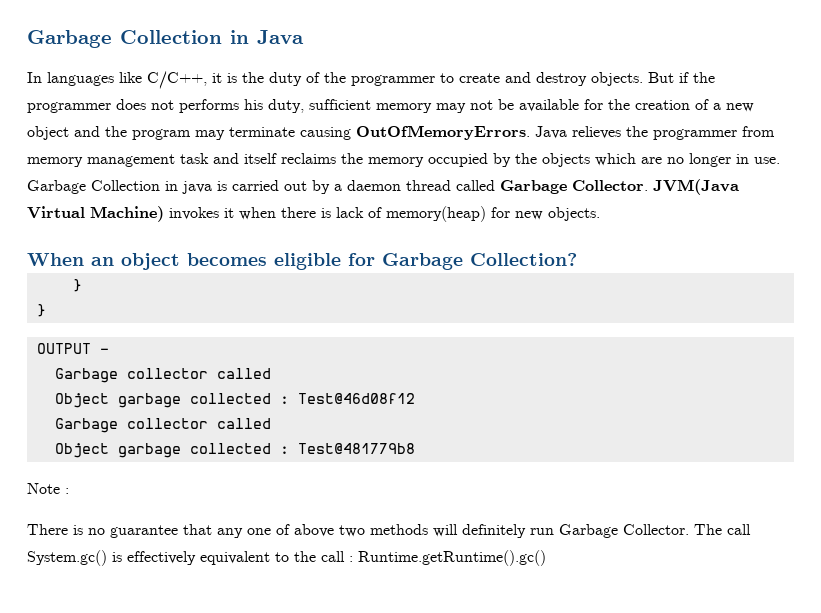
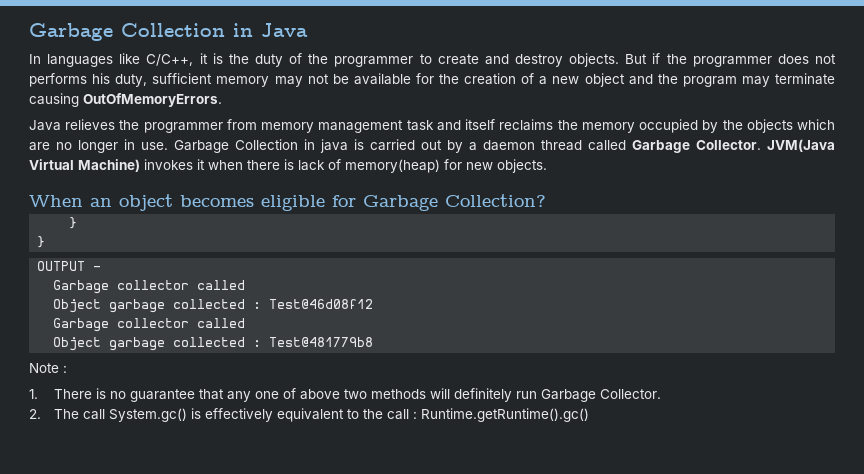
- But if the programmer does not performs his duty, sufficient memory may not be available for the creation of a new object and the program may terminate causing OutOfMemoryErrors. Java relieves the programmer from memory management task and itself reclaims the memory occupied by the objects which are no longer in use.
+ But if the programmer does not performs his duty, sufficient memory may not be available for the creation of a new object and the program may terminate causing OutOfMemoryErrors.
+ Java relieves the programmer from memory management task and itself reclaims the memory occupied by the objects which are no longer in use.
- There is no guarantee that any one of above two methods will definitely run Garbage Collector. The call System.gc() is effectively equivalent to the call : Runtime.getRuntime().gc()
+ 1. There is no guarantee that any one of above two methods will definitely run Garbage Collector.
+ 2. The call System.gc() is effectively equivalent to the call : Runtime.getRuntime().gc()

